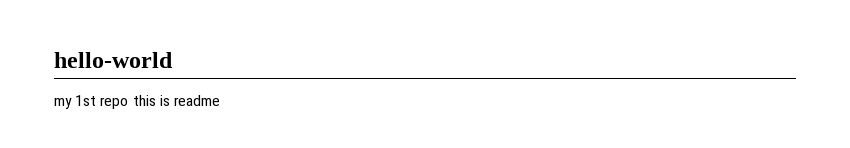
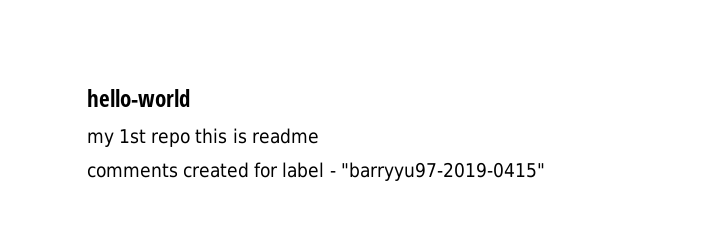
+ comments created for label - "barryyu97-2019-0415"

